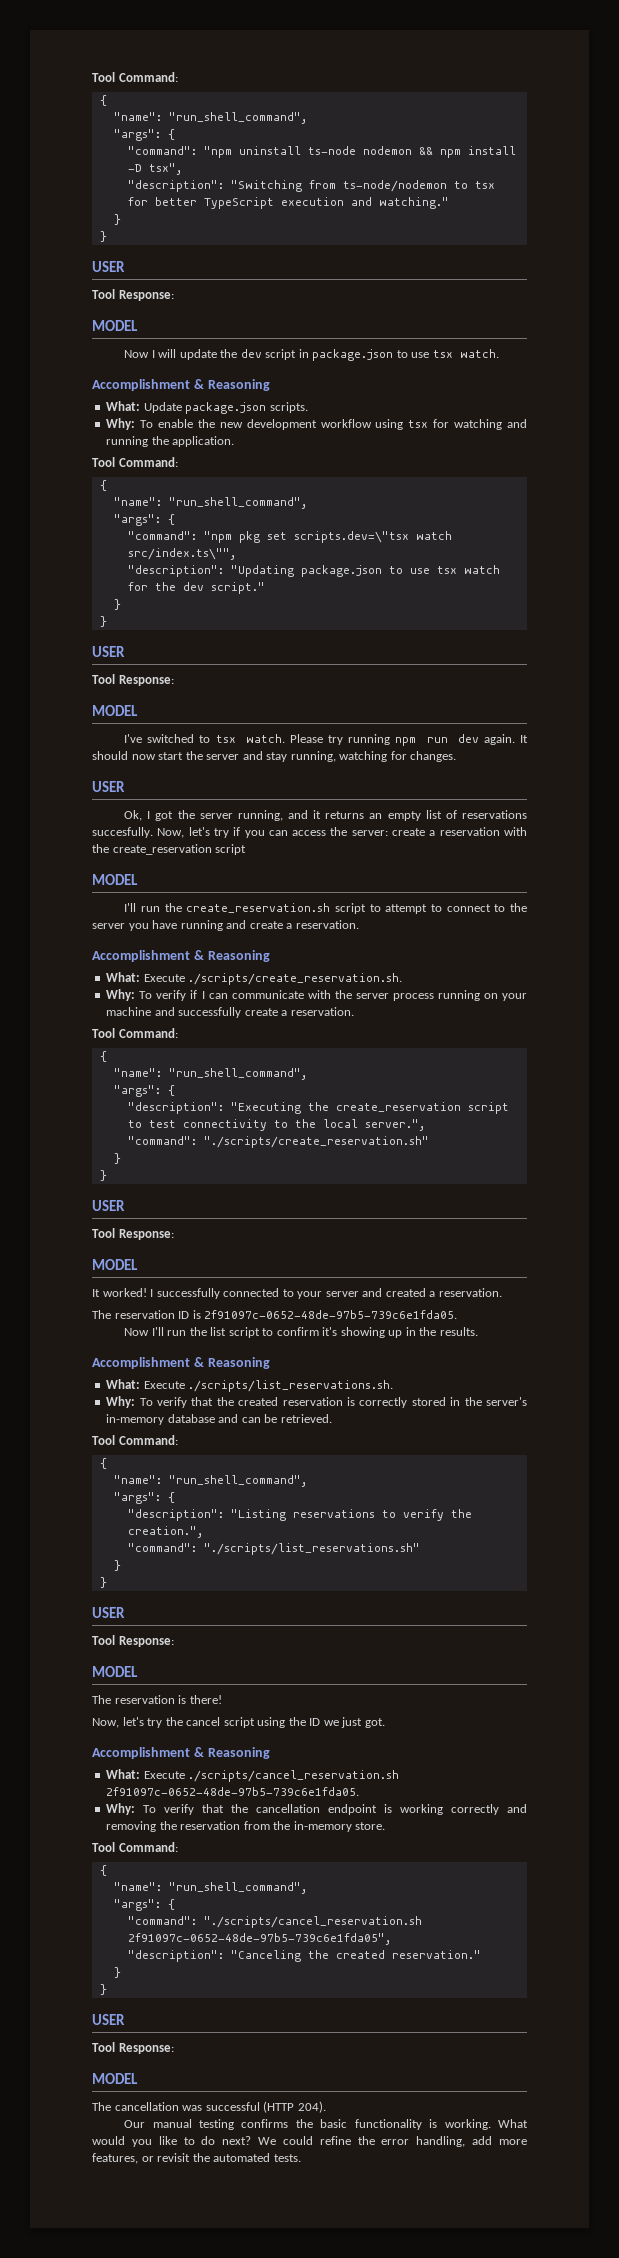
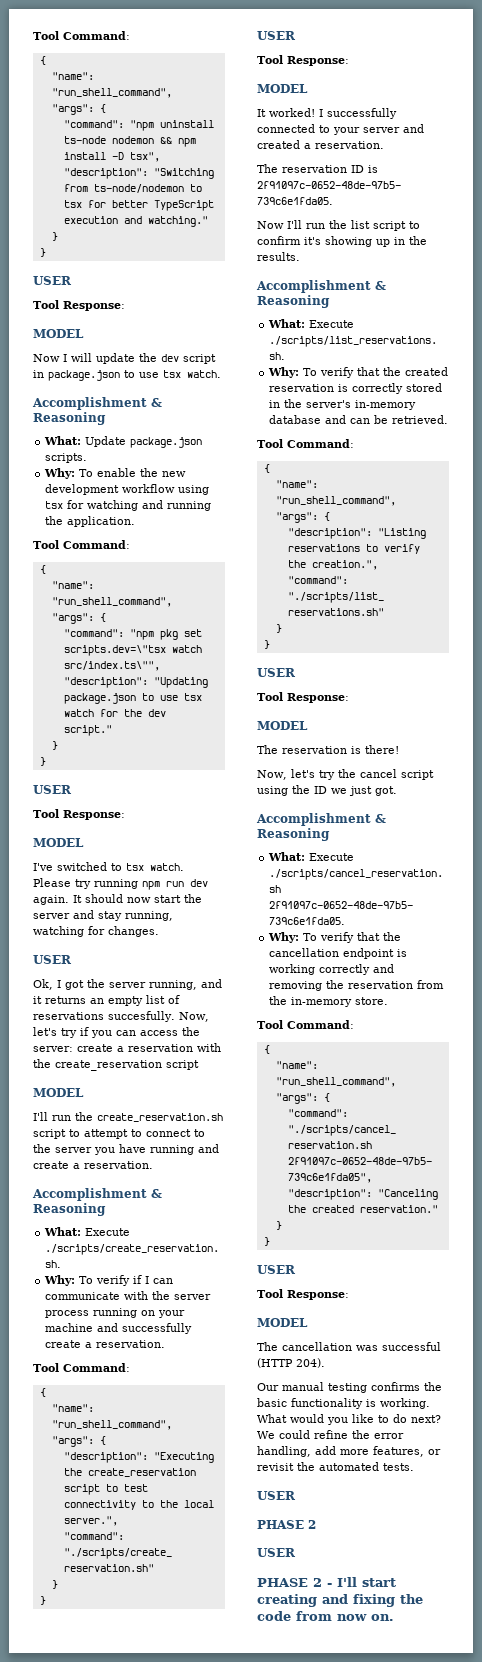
  We could refine the error handling, add more features, or revisit the automated tests.
+ USER
+ PHASE 2
+ USER
+ PHASE 2 - I'll start creating and fixing the code from now on.

